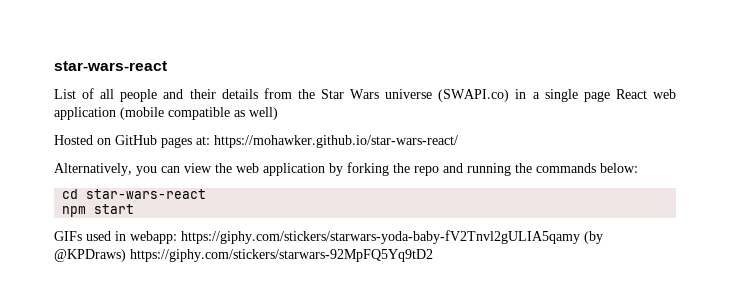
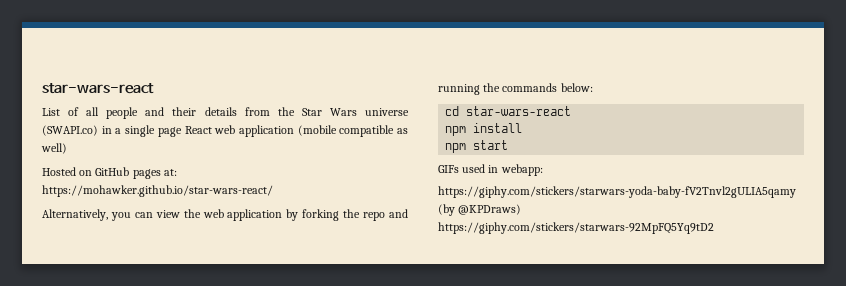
+ npm install
- GIFs used in webapp: https://giphy.com/stickers/starwars-yoda-baby-fV2Tnvl2gULIA5qamy (by @KPDraws) https://giphy.com/stickers/starwars-92MpFQ5Yq9tD2
+ GIFs used in webapp:
+ https://giphy.com/stickers/starwars-yoda-baby-fV2Tnvl2gULIA5qamy (by @KPDraws)
+ https://giphy.com/stickers/starwars-92MpFQ5Yq9tD2

